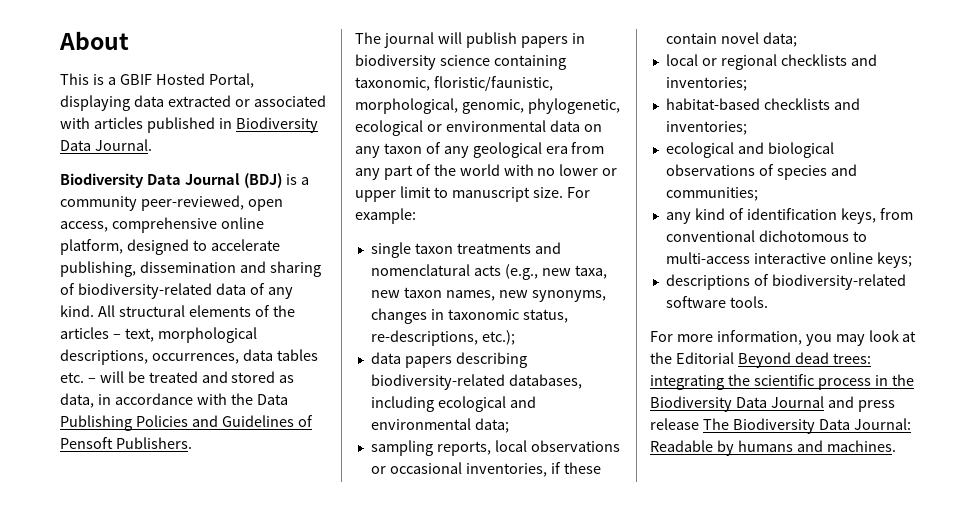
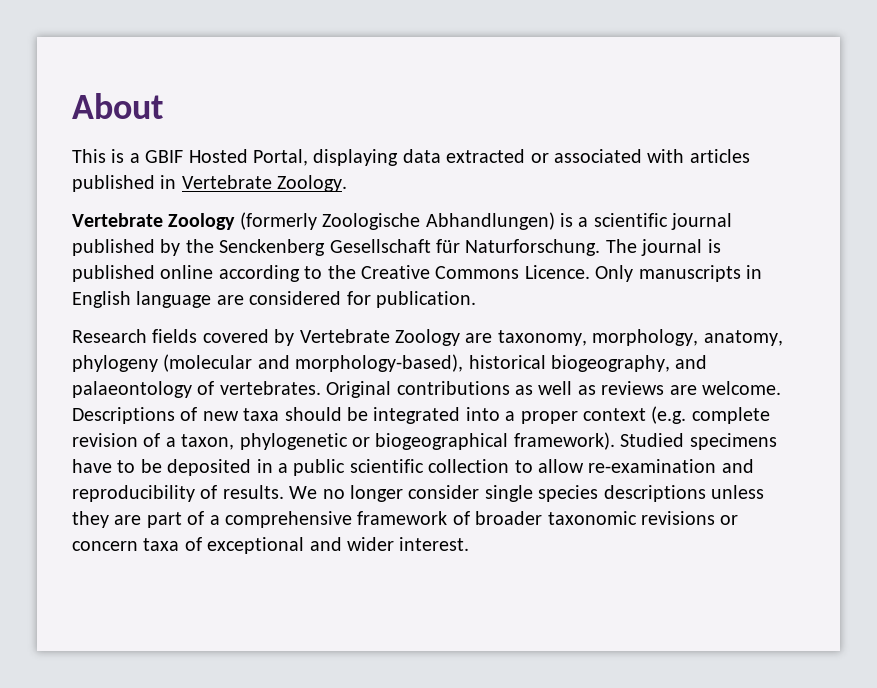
- This is а GBIF Hosted Portal, displaying data extracted or associated with articles published in Biodiversity Data Journal.
- Biodiversity Data Journal (BDJ) is a community peer-reviewed, open access, comprehensive online platform, designed to accelerate publishing, dissemination and sharing of biodiversity-related data of any kind. All structural elements of the articles – text, morphological descriptions, occurrences, data tables etc. – will be treated and stored as data, in accordance with the Data Publishing Policies and Guidelines of Pensoft Publishers.
- The journal will publish papers in biodiversity science containing taxonomic, floristic/faunistic, morphological, genomic, phylogenetic, ecological or environmental data on any taxon of any geological era from any part of the world with no lower or upper limit to manuscript size. For example:
- single taxon treatments and nomenclatural acts (e.g., new taxa, new taxon names, new synonyms, changes in taxonomic status, re-descriptions, etc.);
- data papers describing biodiversity-related databases, including ecological and environmental data;
- sampling reports, local observations or occasional inventories, if these contain novel data;
- local or regional checklists and inventories;
- habitat-based checklists and inventories;
- ecological and biological observations of species and communities;
- any kind of identification keys, from conventional dichotomous to multi-access interactive online keys;
- descriptions of biodiversity-related software tools.
- For more information, you may look at the Editorial Beyond dead trees: integrating the scientific process in the Biodiversity Data Journal and press release The Biodiversity Data Journal: Readable by humans and machines.
+ This is а GBIF Hosted Portal, displaying data extracted or associated with articles published in Vertebrate Zoology.
+ Vertebrate Zoology (formerly Zoologische Abhandlungen) is a scientific journal published by the Senckenberg Gesellschaft für Naturforschung. The journal is published online according to the Creative Commons Licence. Only manuscripts in English language are considered for publication.
+ Research fields covered by Vertebrate Zoology are taxonomy, morphology, anatomy, phylogeny (molecular and morphology-based), historical biogeography, and palaeontology of vertebrates. Original contributions as well as reviews are welcome. Descriptions of new taxa should be integrated into a proper context (e.g. complete revision of a taxon, phylogenetic or biogeographical framework). Studied specimens have to be deposited in a public scientific collection to allow re-examination and reproducibility of results. We no longer consider single species descriptions unless they are part of a comprehensive framework of broader taxonomic revisions or concern taxa of exceptional and wider interest.

